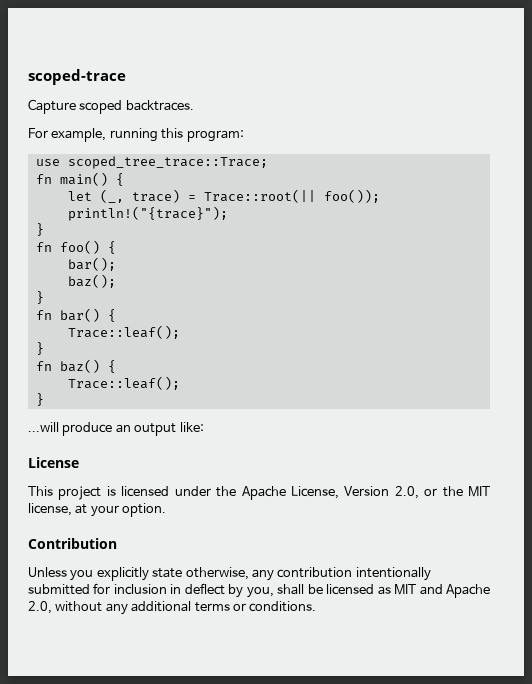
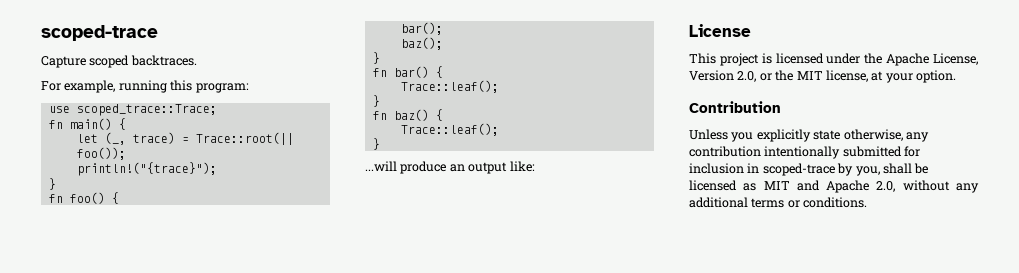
- use scoped_tree_trace::Trace;
+ use scoped_trace::Trace;
- Unless you explicitly state otherwise, any contribution intentionally submitted for inclusion in deflect by you, shall be licensed as MIT and Apache 2.0, without any additional terms or conditions.
+ Unless you explicitly state otherwise, any contribution intentionally submitted for inclusion in scoped-trace by you, shall be licensed as MIT and Apache 2.0, without any additional terms or conditions.

